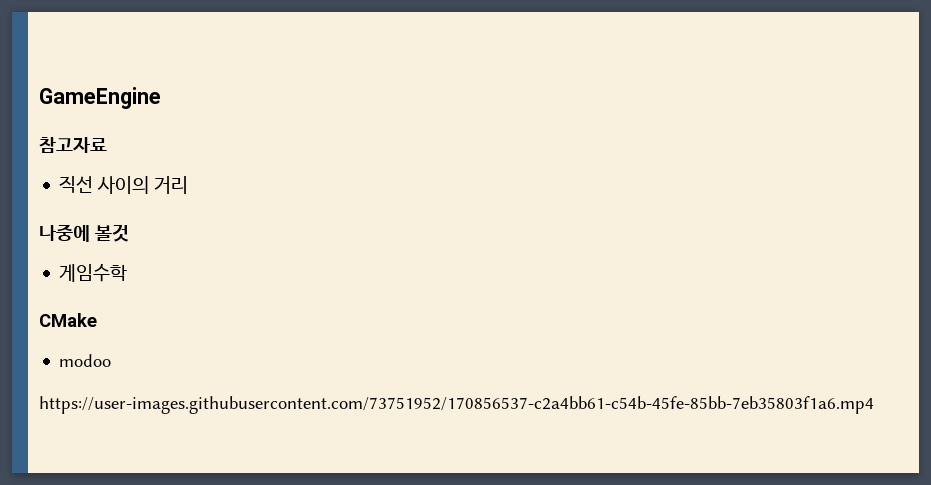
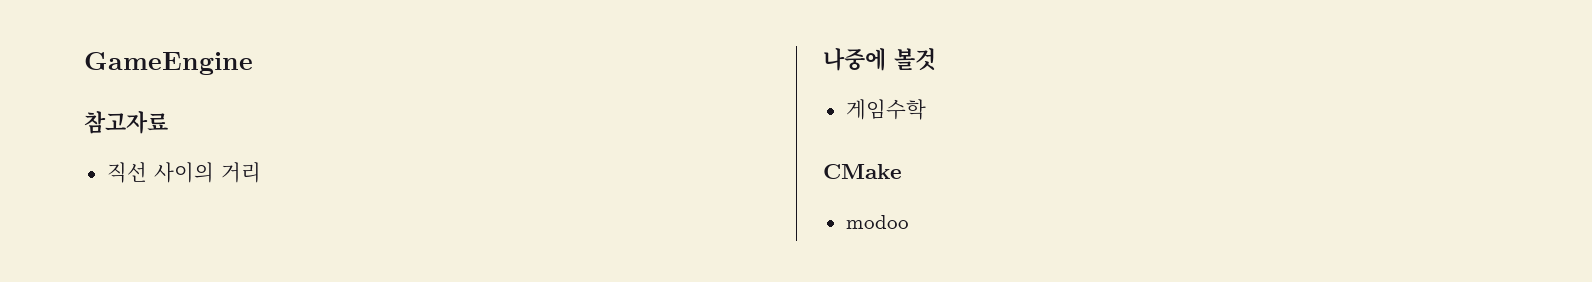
- https://user-images.githubusercontent.com/73751952/170856537-c2a4bb61-c54b-45fe-85bb-7eb35803f1a6.mp4

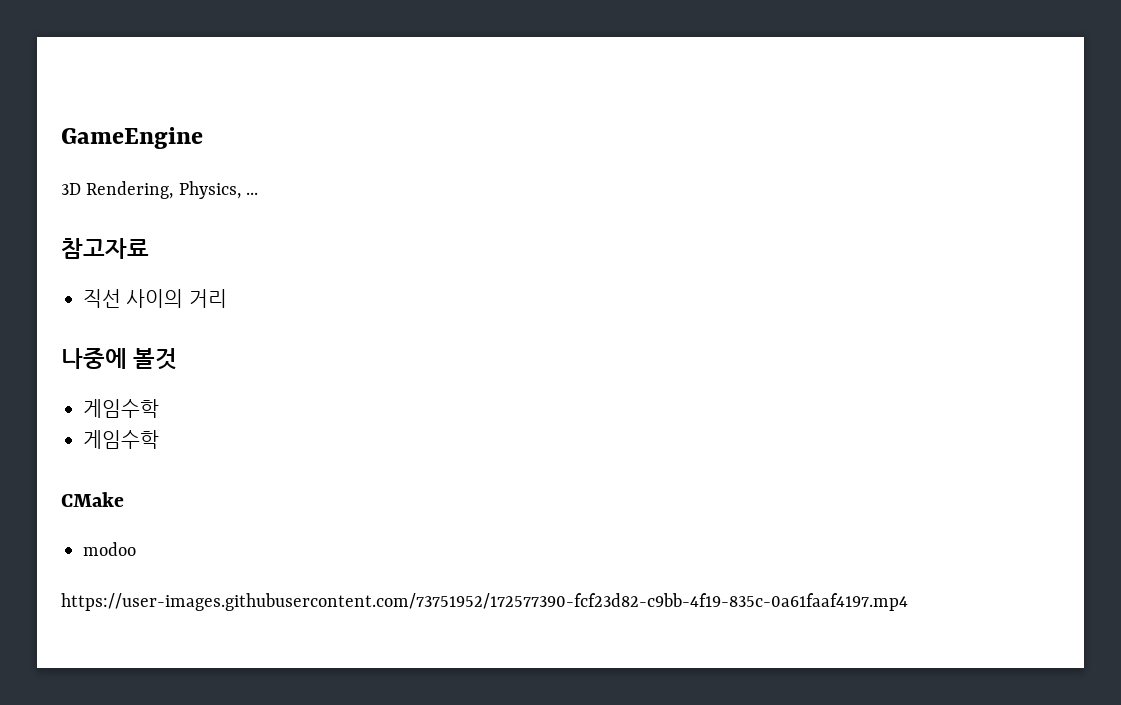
+ 3D Rendering, Physics, ...
  나중에 볼것
+ 게임수학
+ https://user-images.githubusercontent.com/73751952/172577390-fcf23d82-c9bb-4f19-835c-0a61faaf4197.mp4

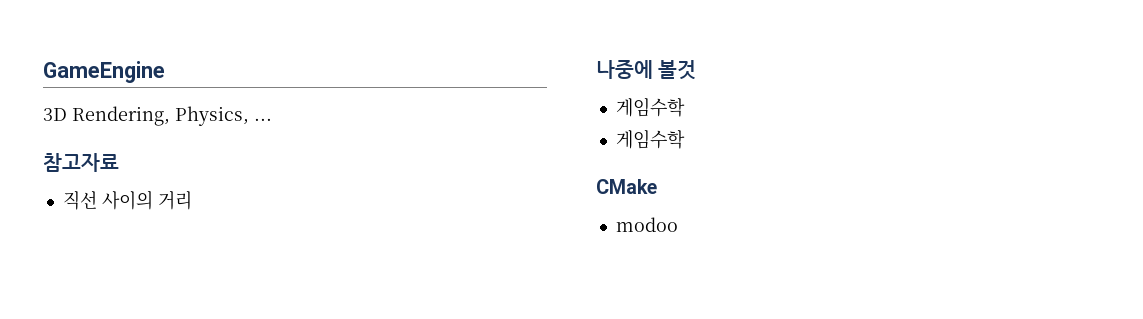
- https://user-images.githubusercontent.com/73751952/172577390-fcf23d82-c9bb-4f19-835c-0a61faaf4197.mp4

